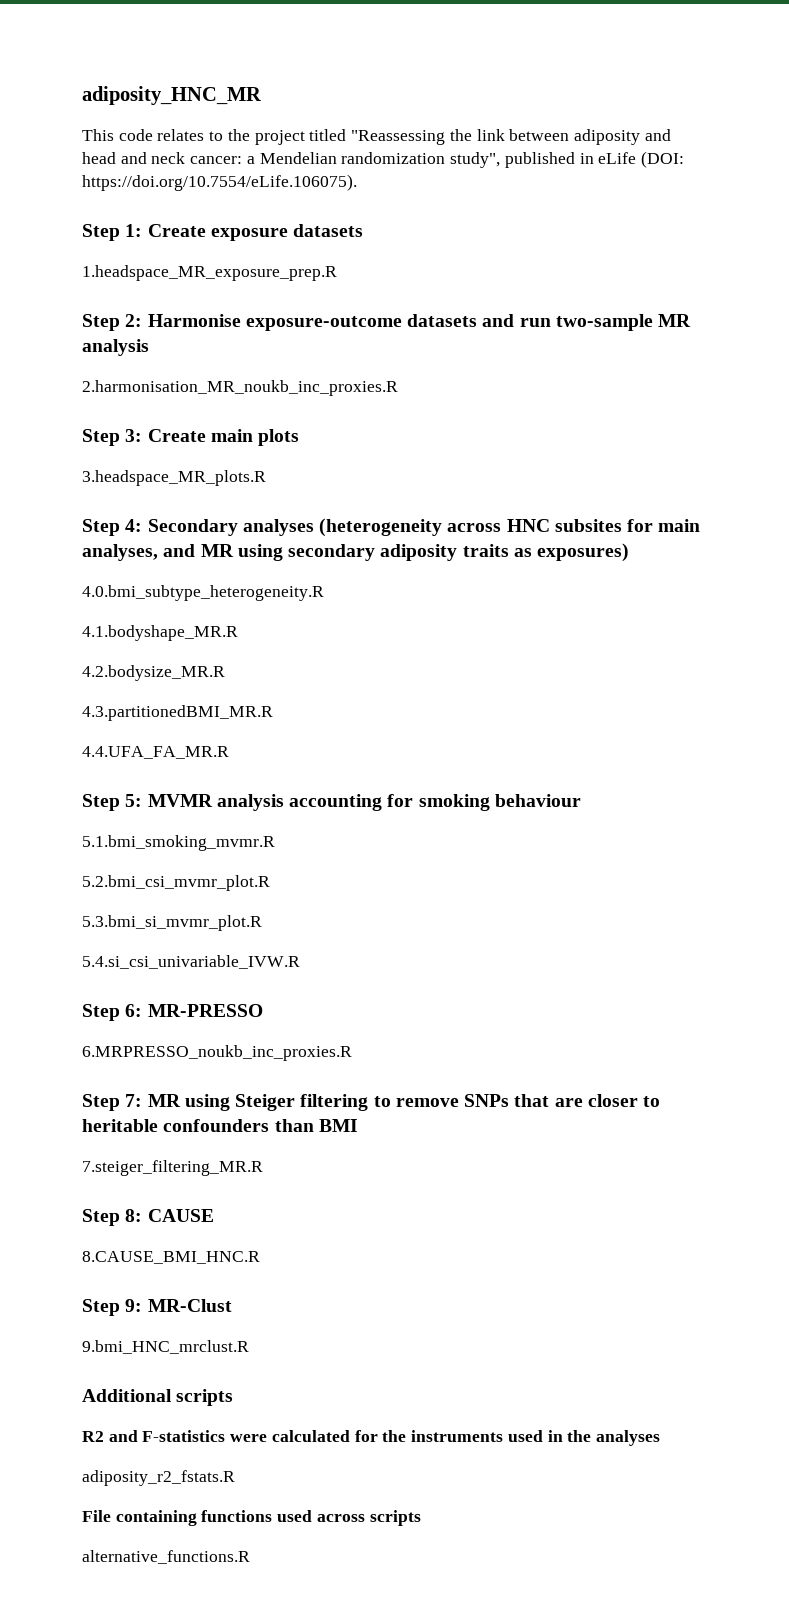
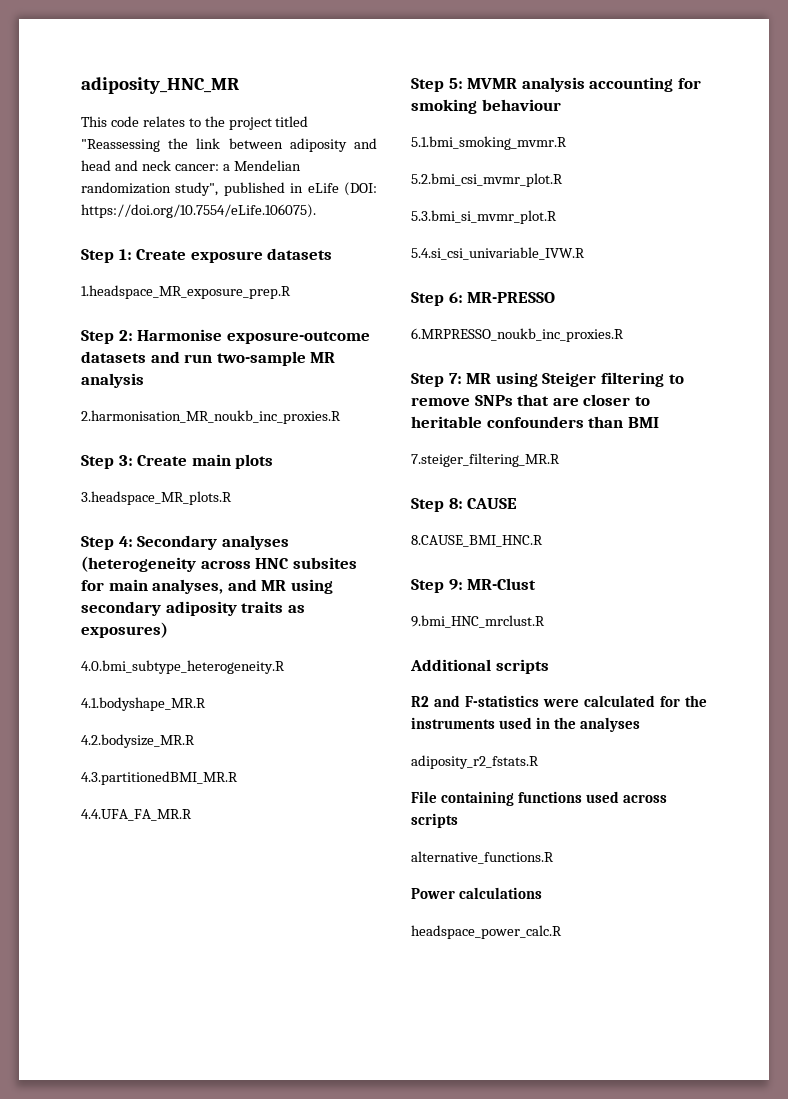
+ Power calculations
+ headspace_power_calc.R

